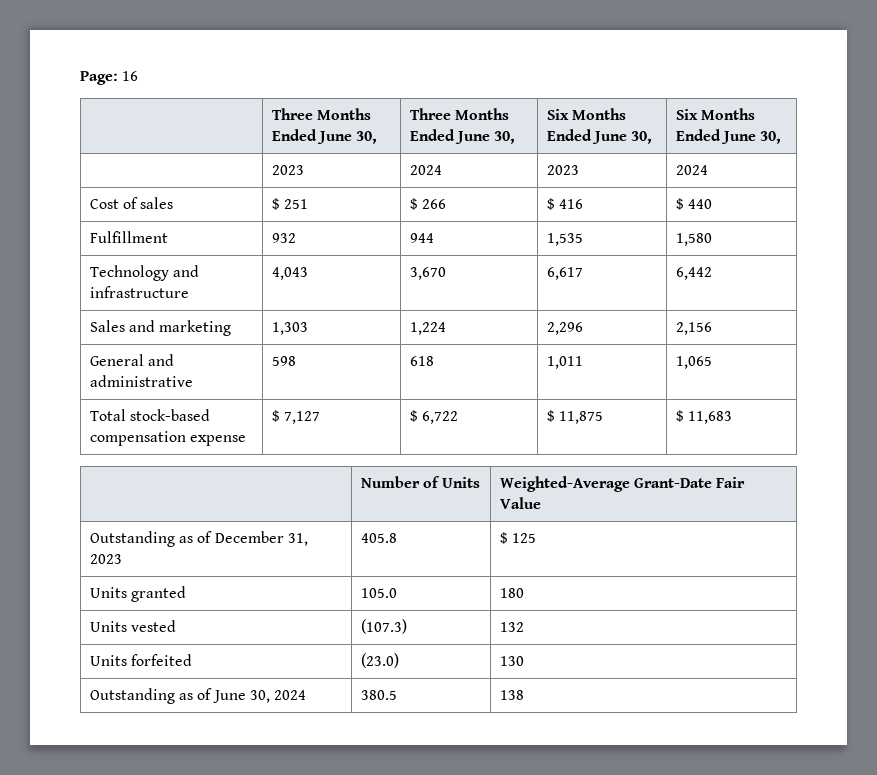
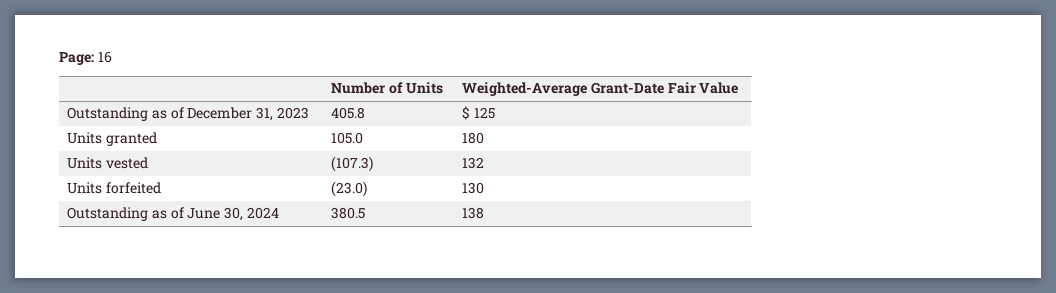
- | Three Months Ended June 30, | Three Months Ended June 30, | Six Months Ended June 30, | Six Months Ended June 30,
- | 2023 | 2024 | 2023 | 2024
- Cost of sales | $ 251 | $ 266 | $ 416 | $ 440
- Fulfillment | 932 | 944 | 1,535 | 1,580
- Technology and infrastructure | 4,043 | 3,670 | 6,617 | 6,442
- Sales and marketing | 1,303 | 1,224 | 2,296 | 2,156
- General and administrative | 598 | 618 | 1,011 | 1,065
- Total stock-based compensation expense | $ 7,127 | $ 6,722 | $ 11,875 | $ 11,683

